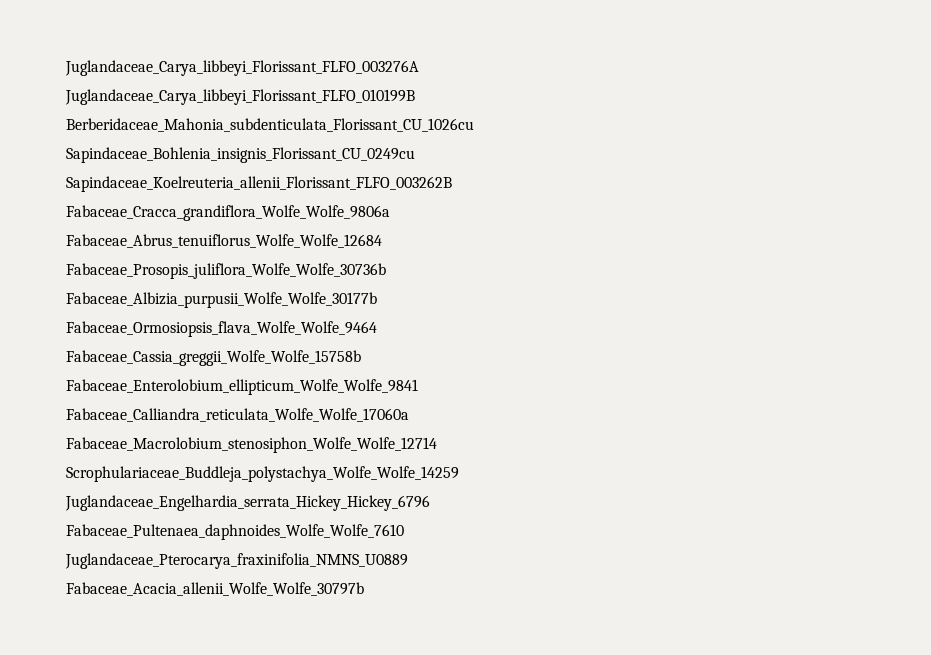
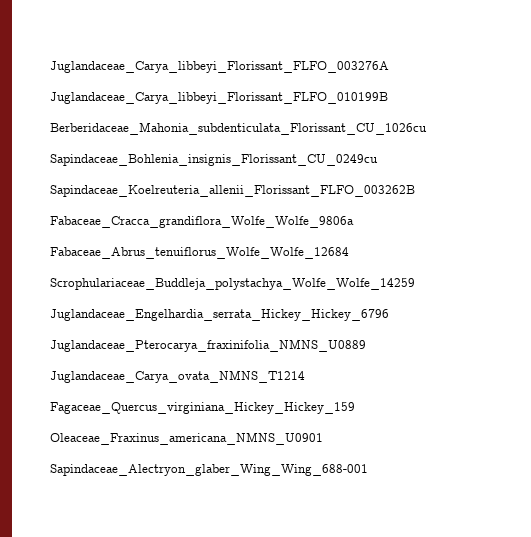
- Fabaceae_Prosopis_juliflora_Wolfe_Wolfe_30736b
- Fabaceae_Albizia_purpusii_Wolfe_Wolfe_30177b
- Fabaceae_Ormosiopsis_flava_Wolfe_Wolfe_9464
- Fabaceae_Cassia_greggii_Wolfe_Wolfe_15758b
- Fabaceae_Enterolobium_ellipticum_Wolfe_Wolfe_9841
- Fabaceae_Calliandra_reticulata_Wolfe_Wolfe_17060a
- Fabaceae_Macrolobium_stenosiphon_Wolfe_Wolfe_12714
- Fabaceae_Pultenaea_daphnoides_Wolfe_Wolfe_7610
- Fabaceae_Acacia_allenii_Wolfe_Wolfe_30797b
+ Juglandaceae_Carya_ovata_NMNS_T1214
+ Fagaceae_Quercus_virginiana_Hickey_Hickey_159
+ Oleaceae_Fraxinus_americana_NMNS_U0901
+ Sapindaceae_Alectryon_glaber_Wing_Wing_688-001

